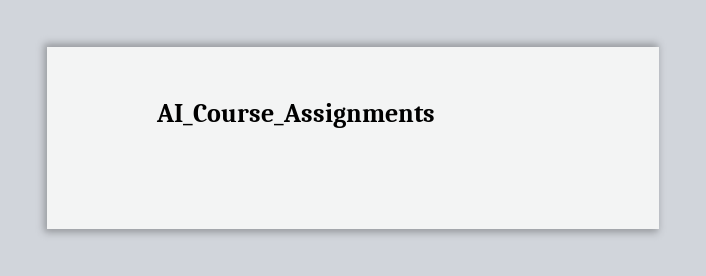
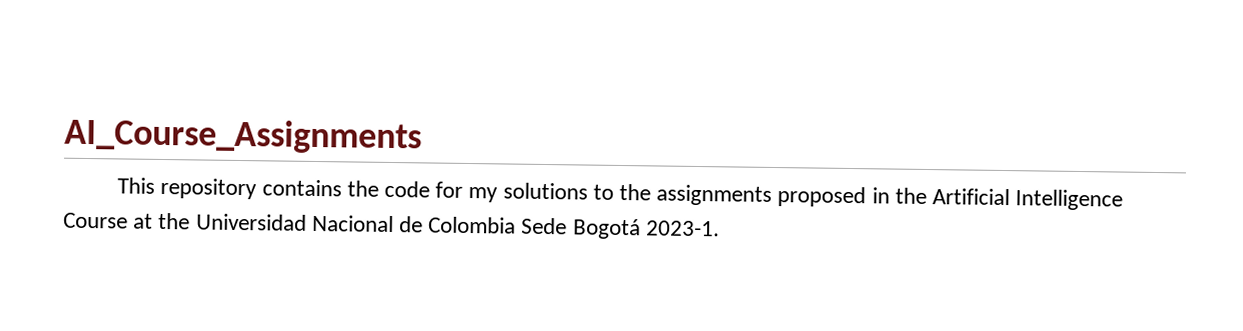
+ This repository contains the code for my solutions to the assignments proposed in the Artificial Intelligence Course at the Universidad Nacional de Colombia Sede Bogotá 2023-1.

